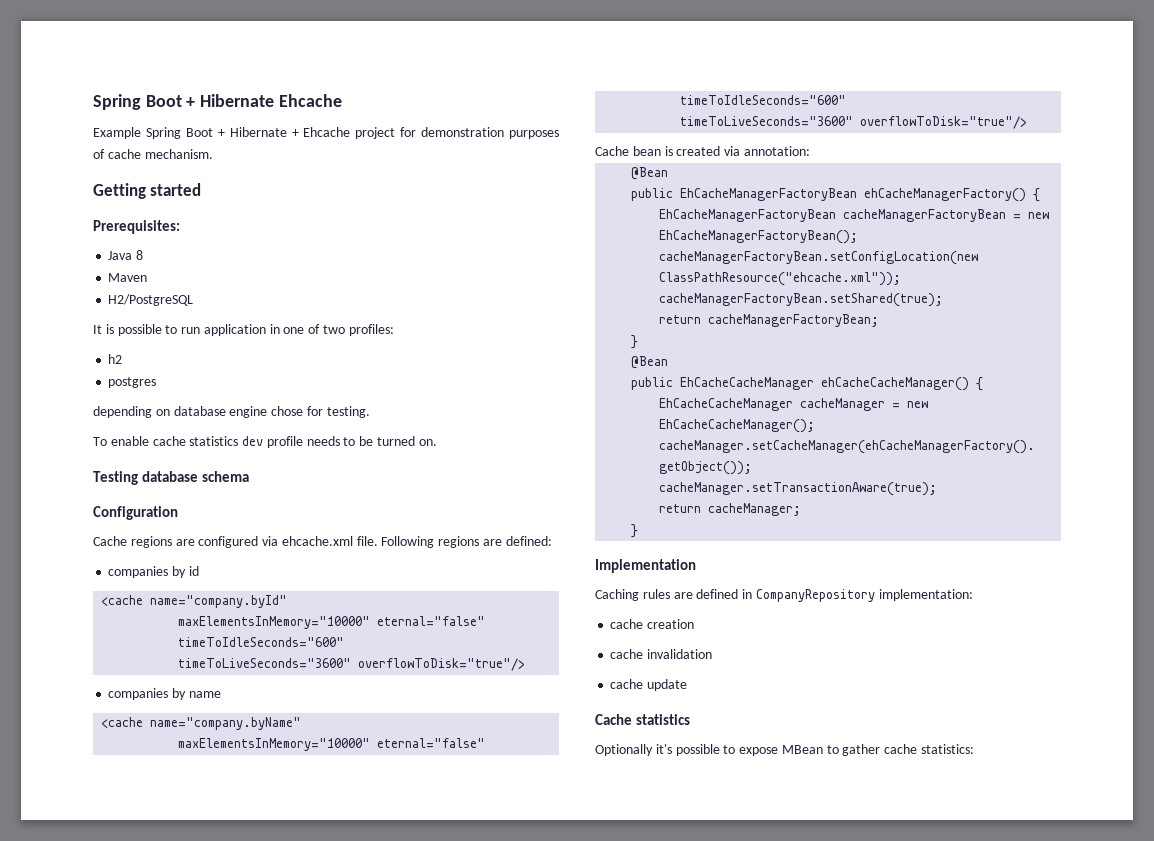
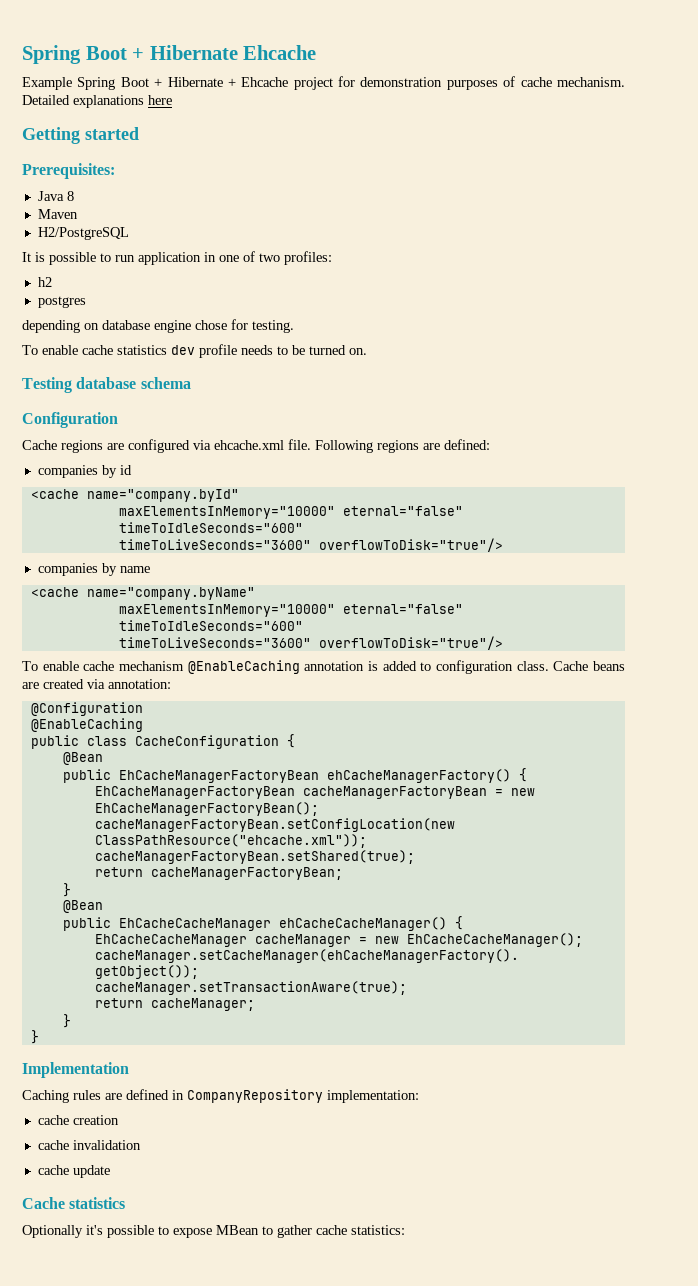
+ Detailed explanations here
- Cache bean is created via annotation:
+ To enable cache mechanism @EnableCaching annotation is added to configuration class. Cache beans are created via annotation:
+ @Configuration
+ @EnableCaching
+ public class CacheConfiguration {
  return cacheManager;
+ }

